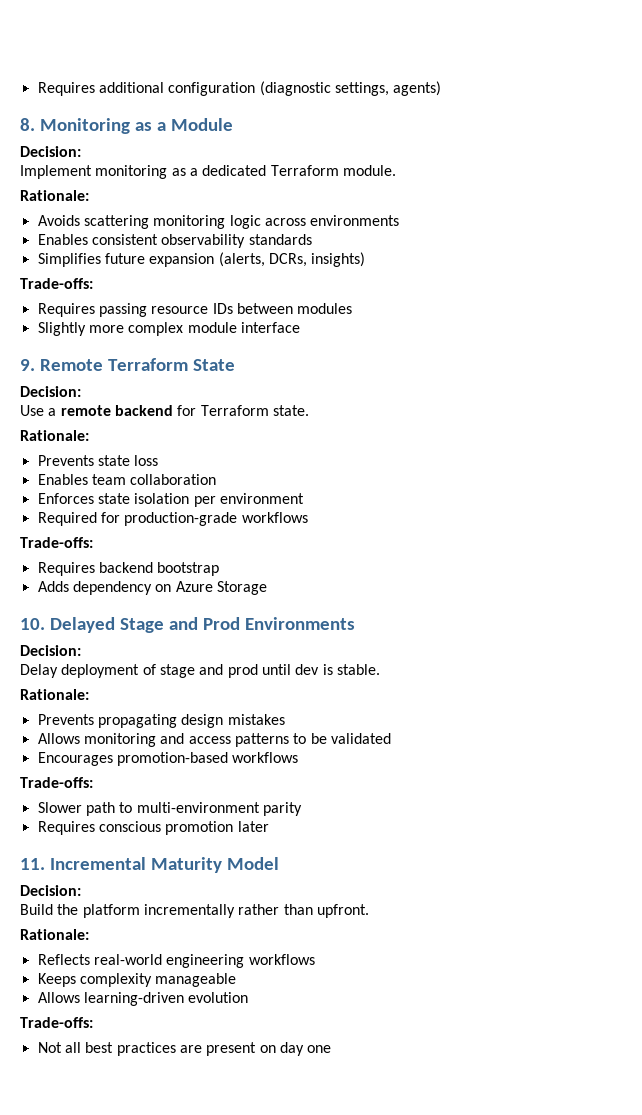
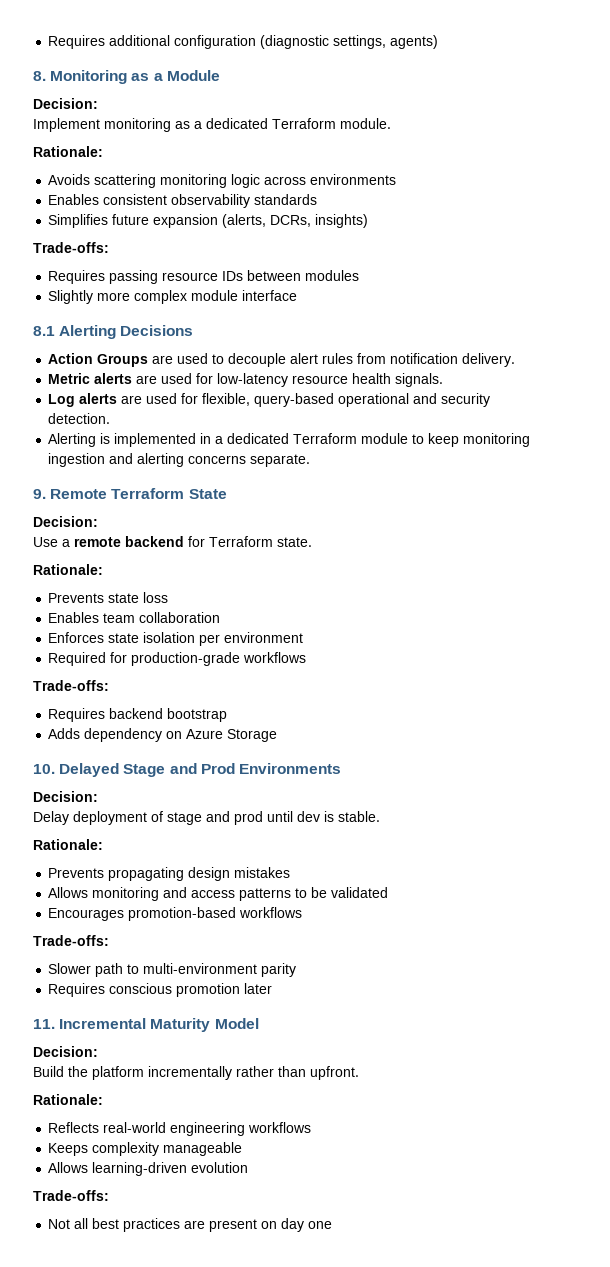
+ 8.1 Alerting Decisions
+ Action Groups are used to decouple alert rules from notification delivery.
+ Metric alerts are used for low-latency resource health signals.
+ Log alerts are used for flexible, query-based operational and security detection.
+ Alerting is implemented in a dedicated Terraform module to keep monitoring ingestion and alerting concerns separate.

